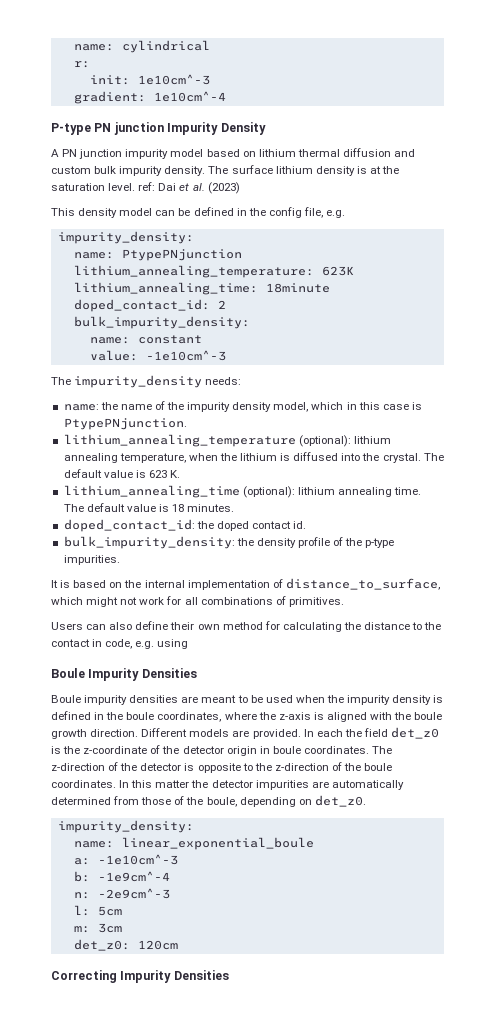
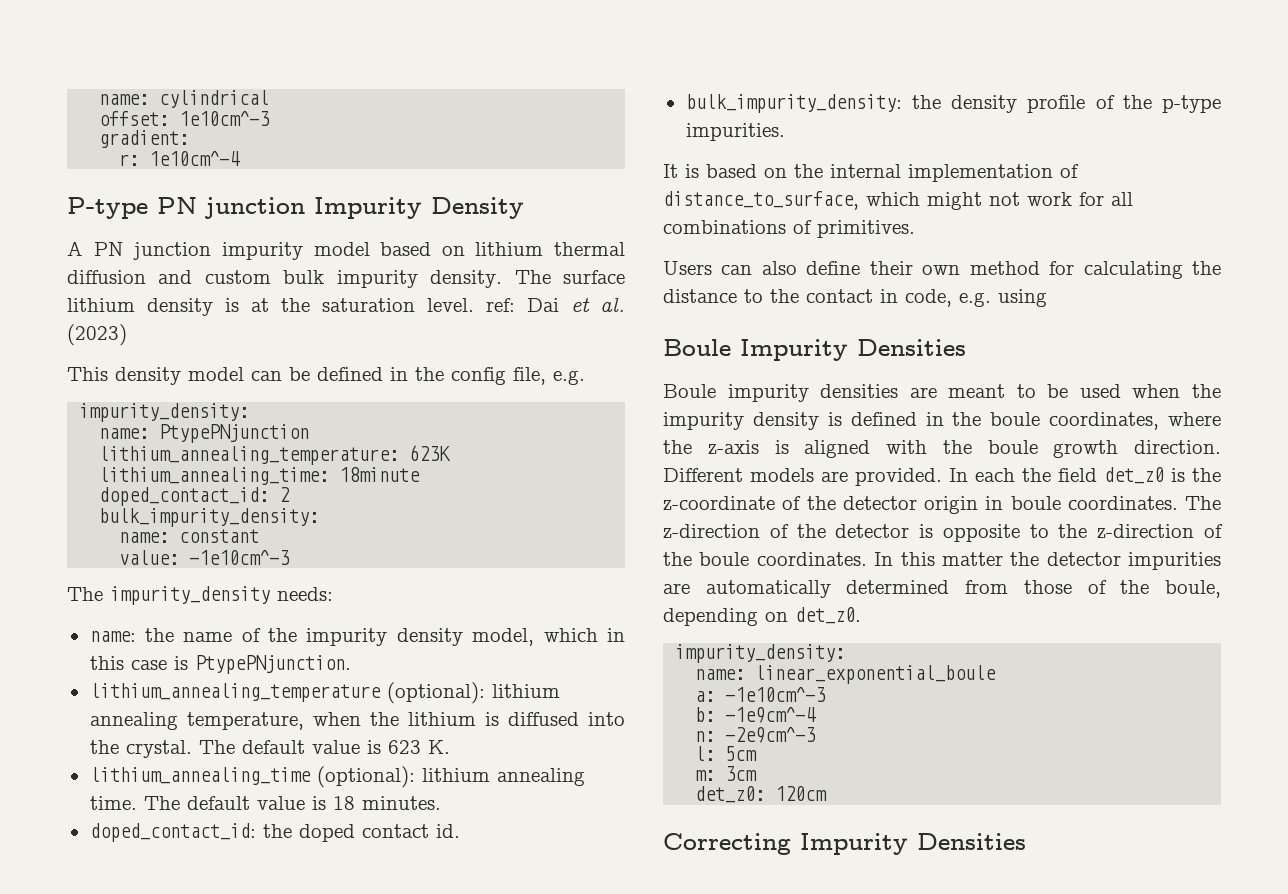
- r:
- init: 1e10cm^-3
+ offset: 1e10cm^-3
- gradient: 1e10cm^-4
+ gradient:
+ r: 1e10cm^-4

